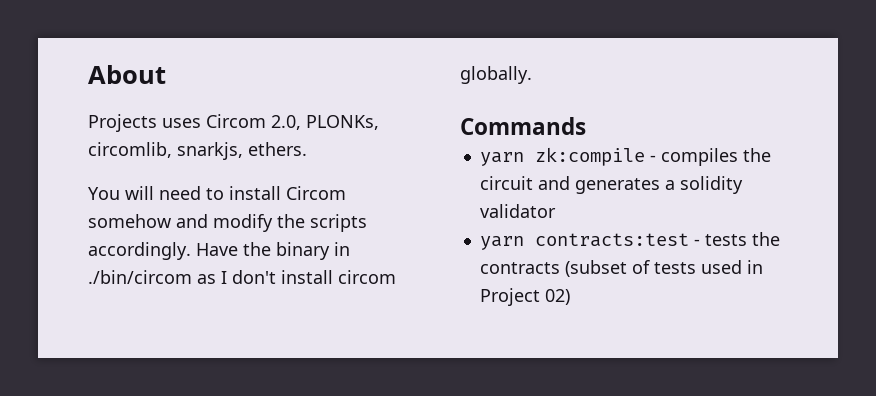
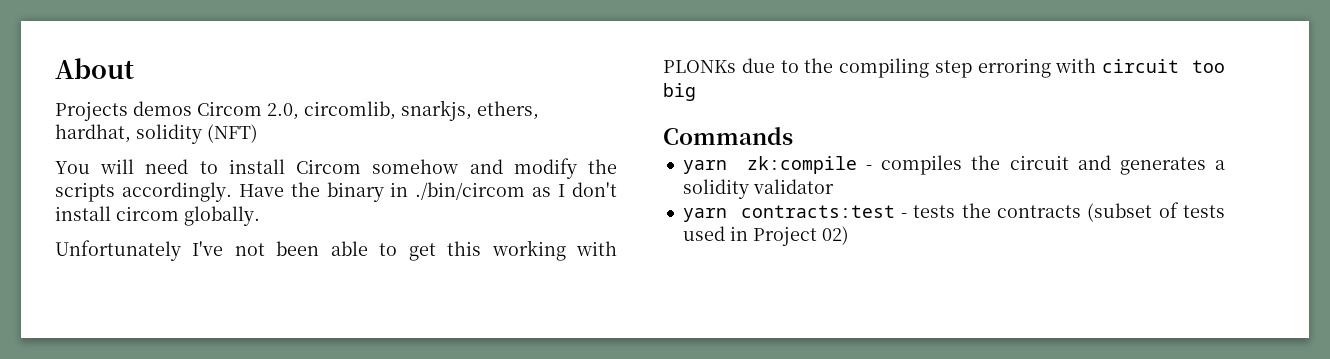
- Projects uses Circom 2.0, PLONKs, circomlib, snarkjs, ethers.
+ Projects demos Circom 2.0, circomlib, snarkjs, ethers, hardhat, solidity (NFT)
+ Unfortunately I've not been able to get this working with PLONKs due to the compiling step erroring with circuit too big

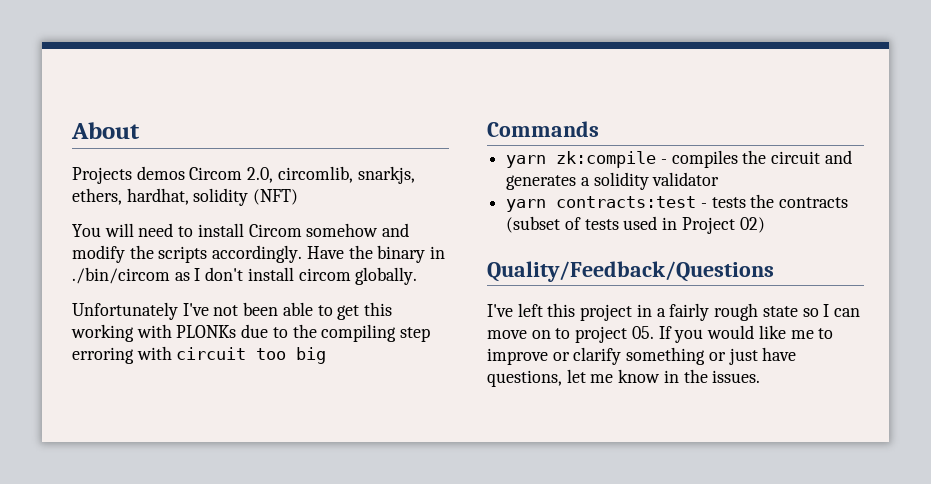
+ Quality/Feedback/Questions
+ I've left this project in a fairly rough state so I can move on to project 05. If you would like me to improve or clarify something or just have questions, let me know in the issues.

